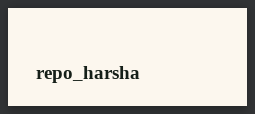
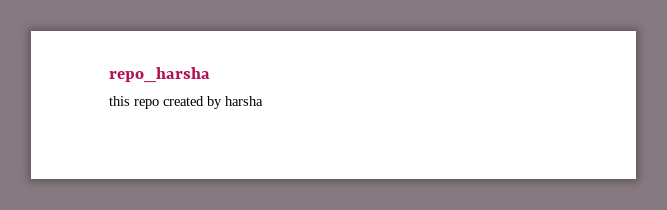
+ this repo created by harsha

